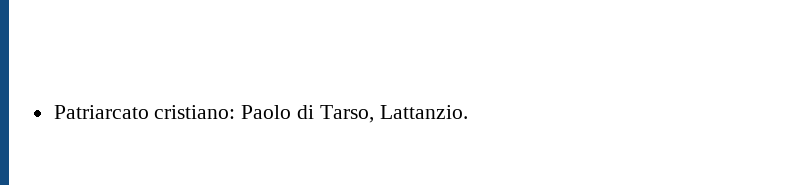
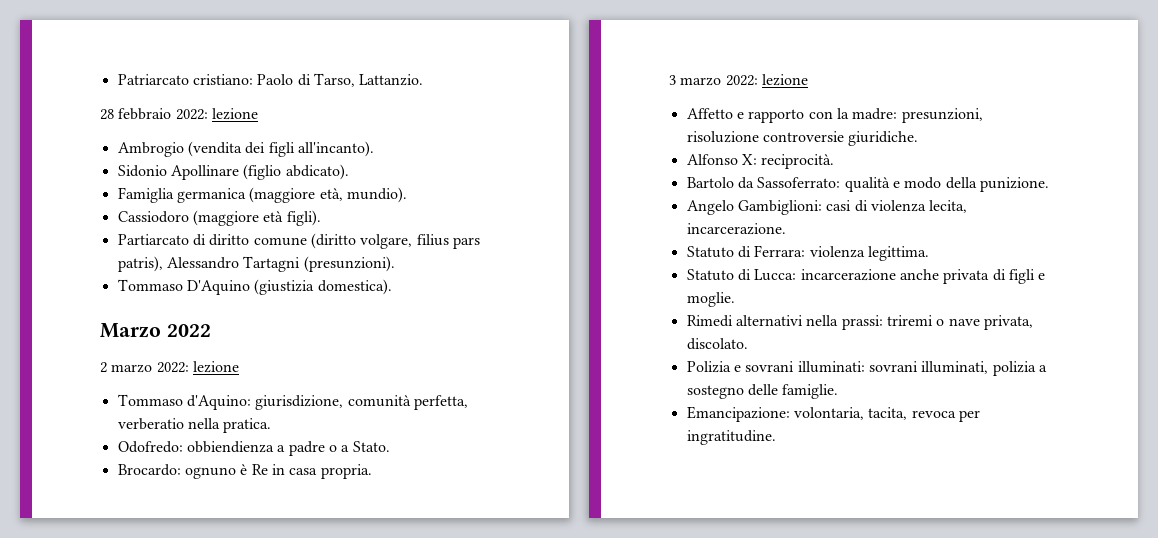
+ 28 febbraio 2022: lezione
+ Ambrogio (vendita dei figli all'incanto).
+ Sidonio Apollinare (figlio abdicato).
+ Famiglia germanica (maggiore età, mundio).
+ Cassiodoro (maggiore età figli).
+ Partiarcato di diritto comune (diritto volgare, filius pars patris), Alessandro Tartagni (presunzioni).
+ Tommaso D'Aquino (giustizia domestica).
+ Marzo 2022
+ 2 marzo 2022: lezione
+ Tommaso d'Aquino: giurisdizione, comunità perfetta, verberatio nella pratica.
+ Odofredo: obbiendienza a padre o a Stato.
+ Brocardo: ognuno è Re in casa propria.
+ 3 marzo 2022: lezione
+ Affetto e rapporto con la madre: presunzioni, risoluzione controversie giuridiche.
+ Alfonso X: reciprocità.
+ Bartolo da Sassoferrato: qualità e modo della punizione.
+ Angelo Gambiglioni: casi di violenza lecita, incarcerazione.
+ Statuto di Ferrara: violenza legittima.
+ Statuto di Lucca: incarcerazione anche privata di figli e moglie.
+ Rimedi alternativi nella prassi: triremi o nave privata, discolato.
+ Polizia e sovrani illuminati: sovrani illuminati, polizia a sostegno delle famiglie.
+ Emancipazione: volontaria, tacita, revoca per ingratitudine.

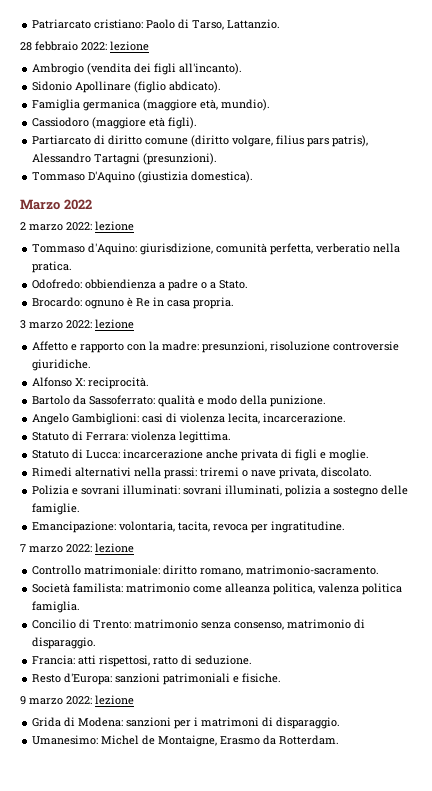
+ 7 marzo 2022: lezione
+ Controllo matrimoniale: diritto romano, matrimonio-sacramento.
+ Società familista: matrimonio come alleanza politica, valenza politica famiglia.
+ Concilio di Trento: matrimonio senza consenso, matrimonio di disparaggio.
+ Francia: atti rispettosi, ratto di seduzione.
+ Resto d'Europa: sanzioni patrimoniali e fisiche.
+ 9 marzo 2022: lezione
+ Grida di Modena: sanzioni per i matrimoni di disparaggio.
+ Umanesimo: Michel de Montaigne, Erasmo da Rotterdam.

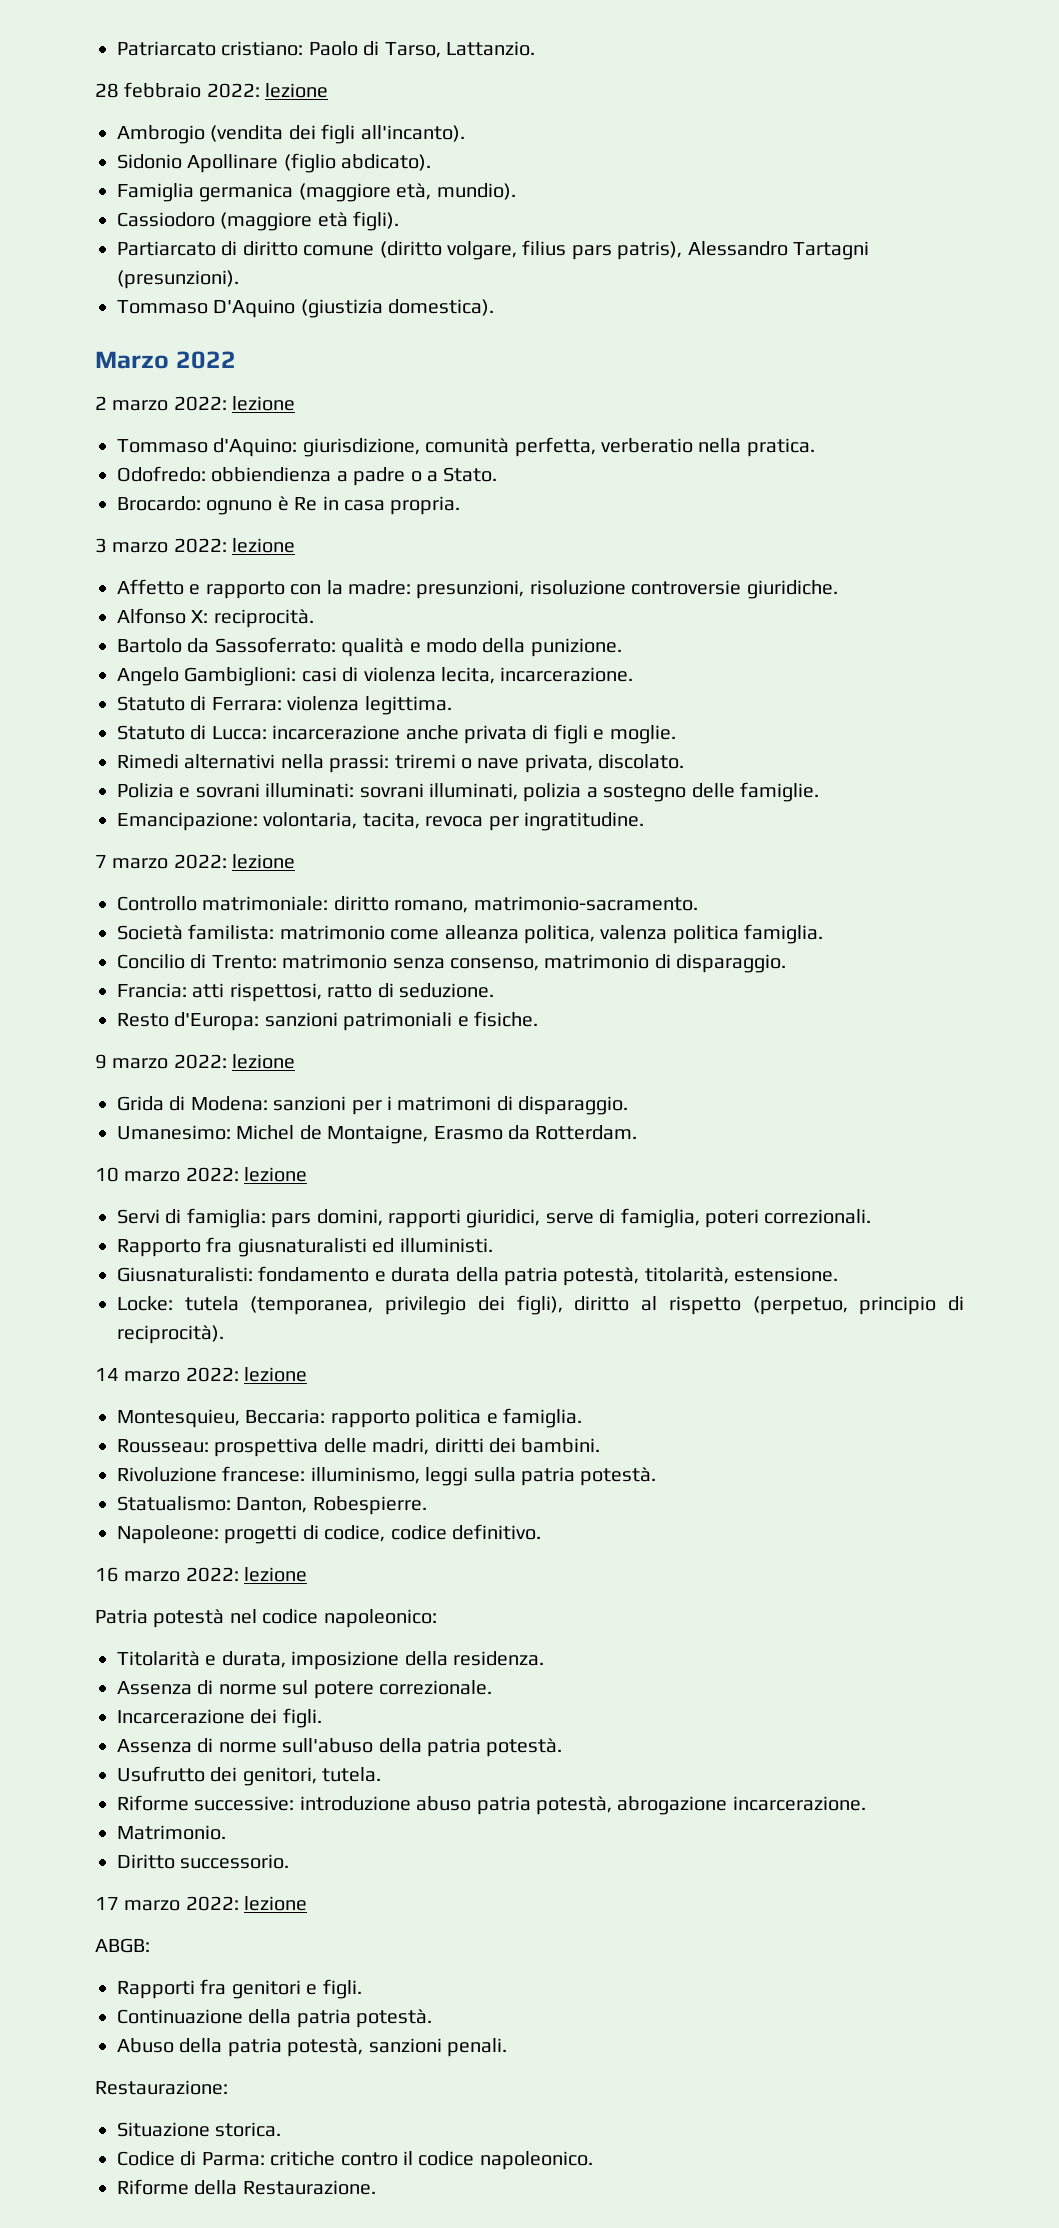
+ 10 marzo 2022: lezione
+ Servi di famiglia: pars domini, rapporti giuridici, serve di famiglia, poteri correzionali.
+ Rapporto fra giusnaturalisti ed illuministi.
+ Giusnaturalisti: fondamento e durata della patria potestà, titolarità, estensione.
+ Locke: tutela (temporanea, privilegio dei figli), diritto al rispetto (perpetuo, principio di reciprocità).
+ 14 marzo 2022: lezione
+ Montesquieu, Beccaria: rapporto politica e famiglia.
+ Rousseau: prospettiva delle madri, diritti dei bambini.
+ Rivoluzione francese: illuminismo, leggi sulla patria potestà.
+ Statualismo: Danton, Robespierre.
+ Napoleone: progetti di codice, codice definitivo.
+ 16 marzo 2022: lezione
+ Patria potestà nel codice napoleonico:
+ Titolarità e durata, imposizione della residenza.
+ Assenza di norme sul potere correzionale.
+ Incarcerazione dei figli.
+ Assenza di norme sull'abuso della patria potestà.
+ Usufrutto dei genitori, tutela.
+ Riforme successive: introduzione abuso patria potestà, abrogazione incarcerazione.
+ Matrimonio.
+ Diritto successorio.
+ 17 marzo 2022: lezione
+ ABGB:
+ Rapporti fra genitori e figli.
+ Continuazione della patria potestà.
+ Abuso della patria potestà, sanzioni penali.
+ Restaurazione:
+ Situazione storica.
+ Codice di Parma: critiche contro il codice napoleonico.
+ Riforme della Restaurazione.

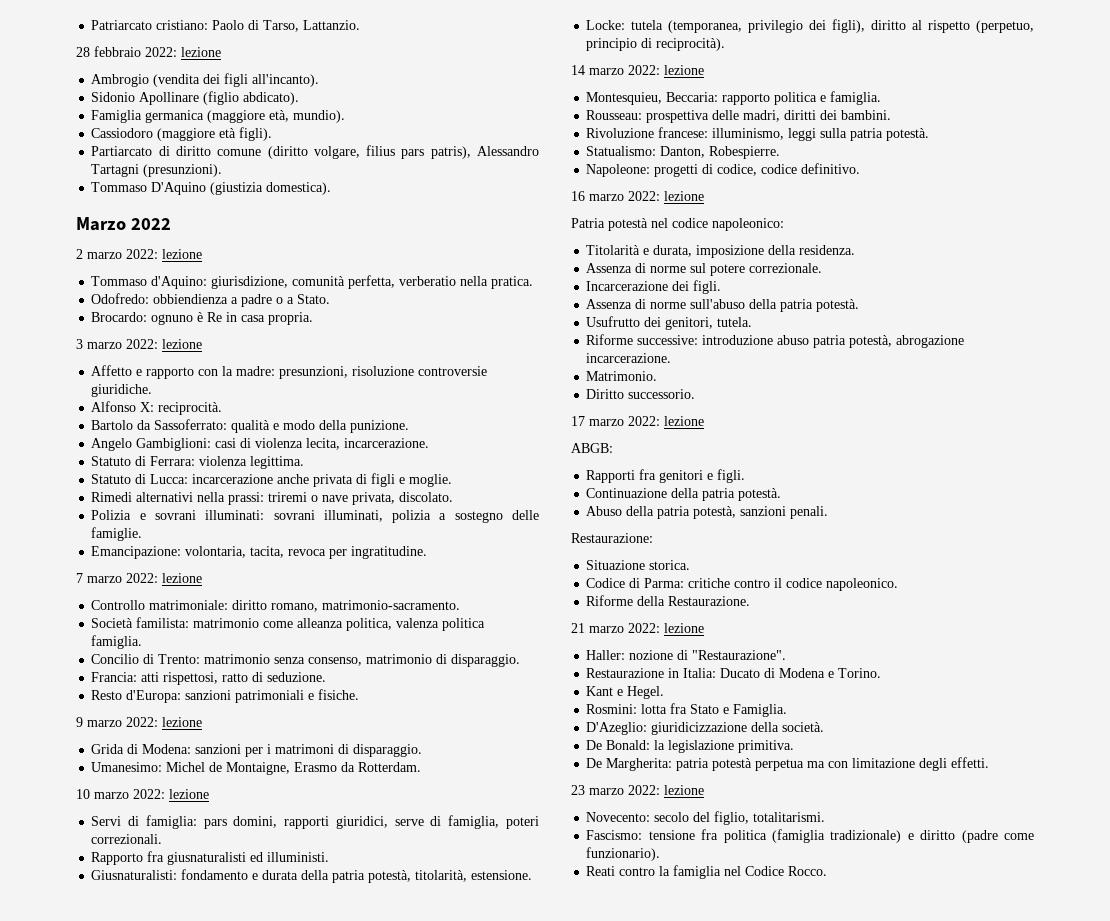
+ 21 marzo 2022: lezione
+ Haller: nozione di "Restaurazione".
+ Restaurazione in Italia: Ducato di Modena e Torino.
+ Kant e Hegel.
+ Rosmini: lotta fra Stato e Famiglia.
+ D'Azeglio: giuridicizzazione della società.
+ De Bonald: la legislazione primitiva.
+ De Margherita: patria potestà perpetua ma con limitazione degli effetti.
+ 23 marzo 2022: lezione
+ Novecento: secolo del figlio, totalitarismi.
+ Fascismo: tensione fra politica (famiglia tradizionale) e diritto (padre come funzionario).
+ Reati contro la famiglia nel Codice Rocco.

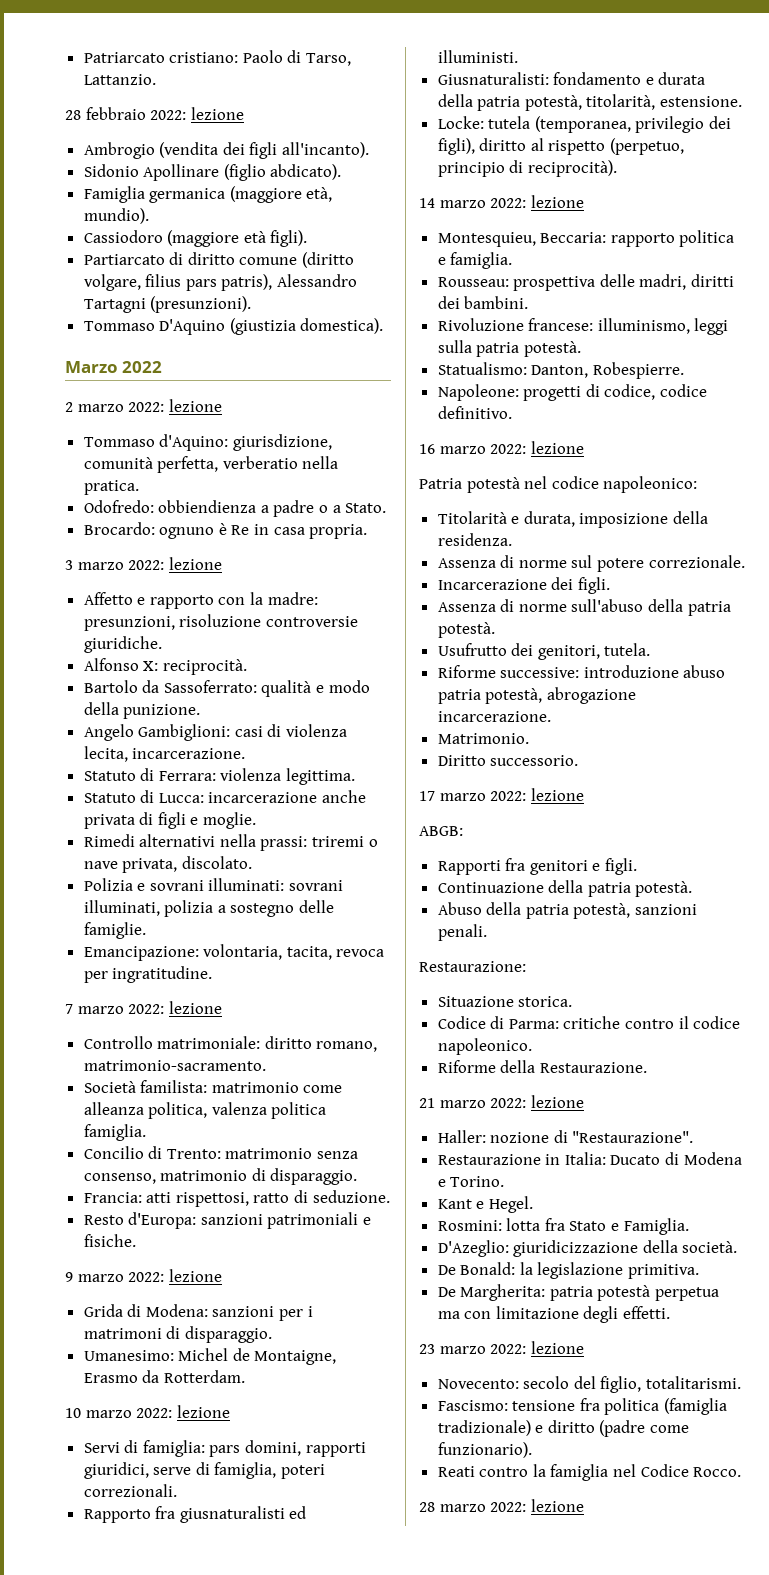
+ 28 marzo 2022: lezione

